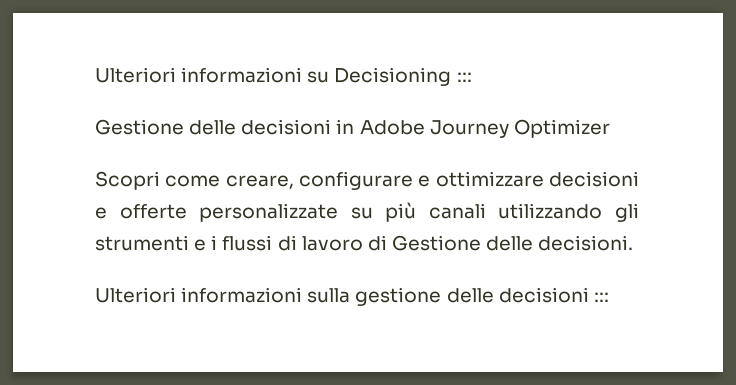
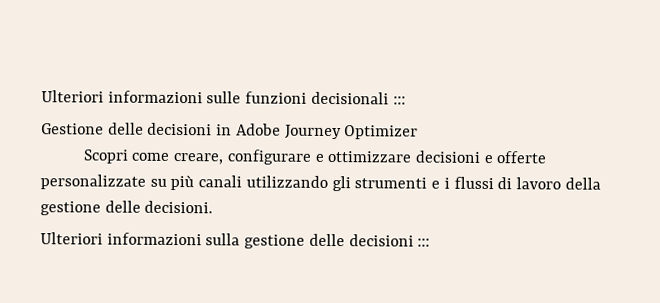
- Ulteriori informazioni su Decisioning :::
+ Ulteriori informazioni sulle funzioni decisionali :::
- Scopri come creare, configurare e ottimizzare decisioni e offerte personalizzate su più canali utilizzando gli strumenti e i flussi di lavoro di Gestione delle decisioni.
+ Scopri come creare, configurare e ottimizzare decisioni e offerte personalizzate su più canali utilizzando gli strumenti e i flussi di lavoro della gestione delle decisioni.

